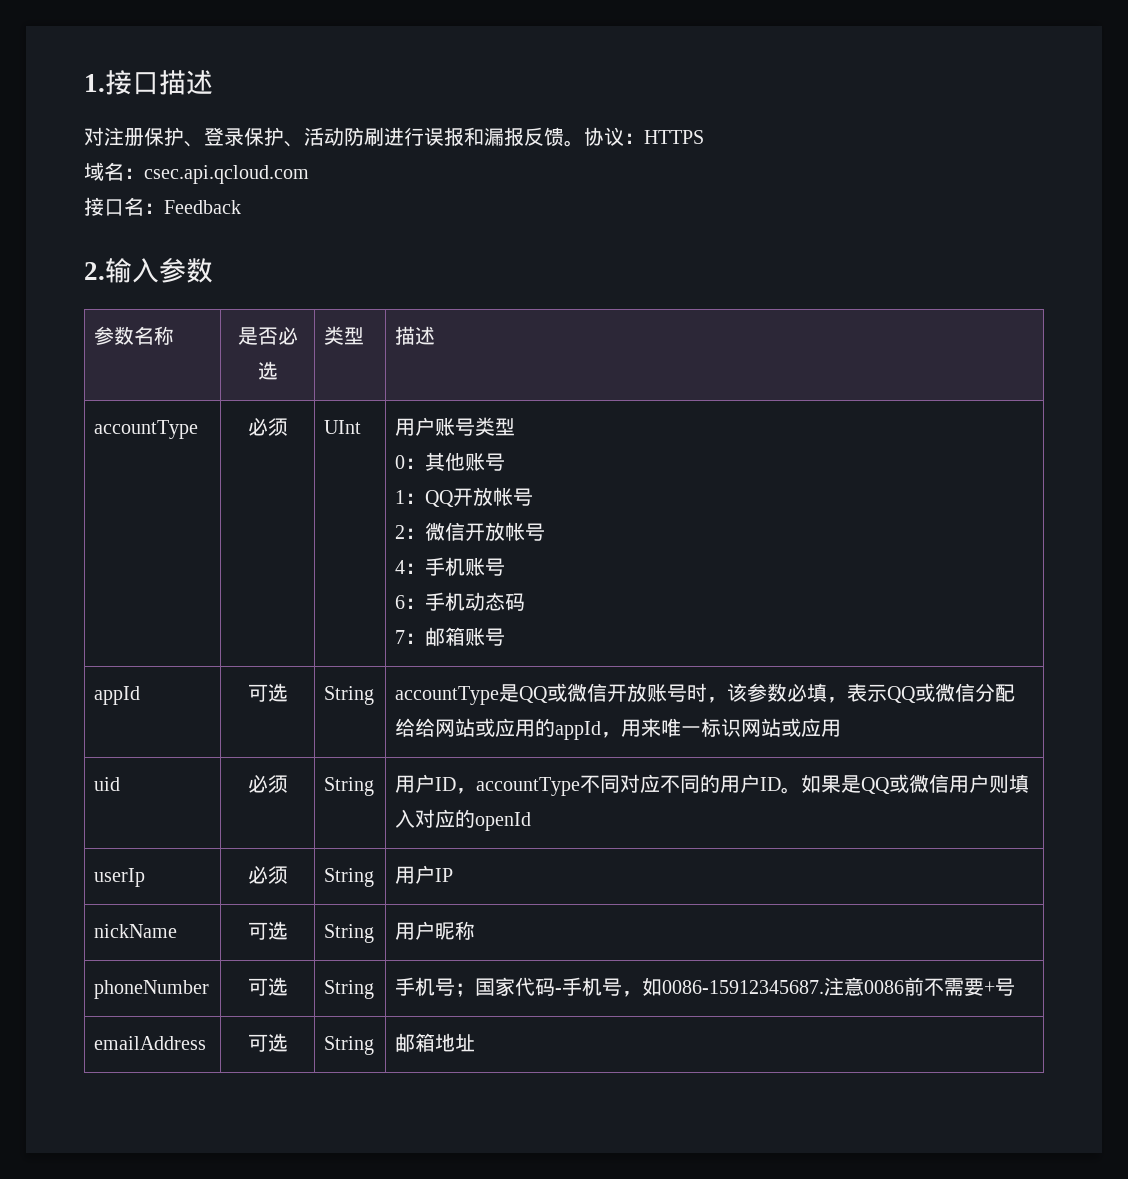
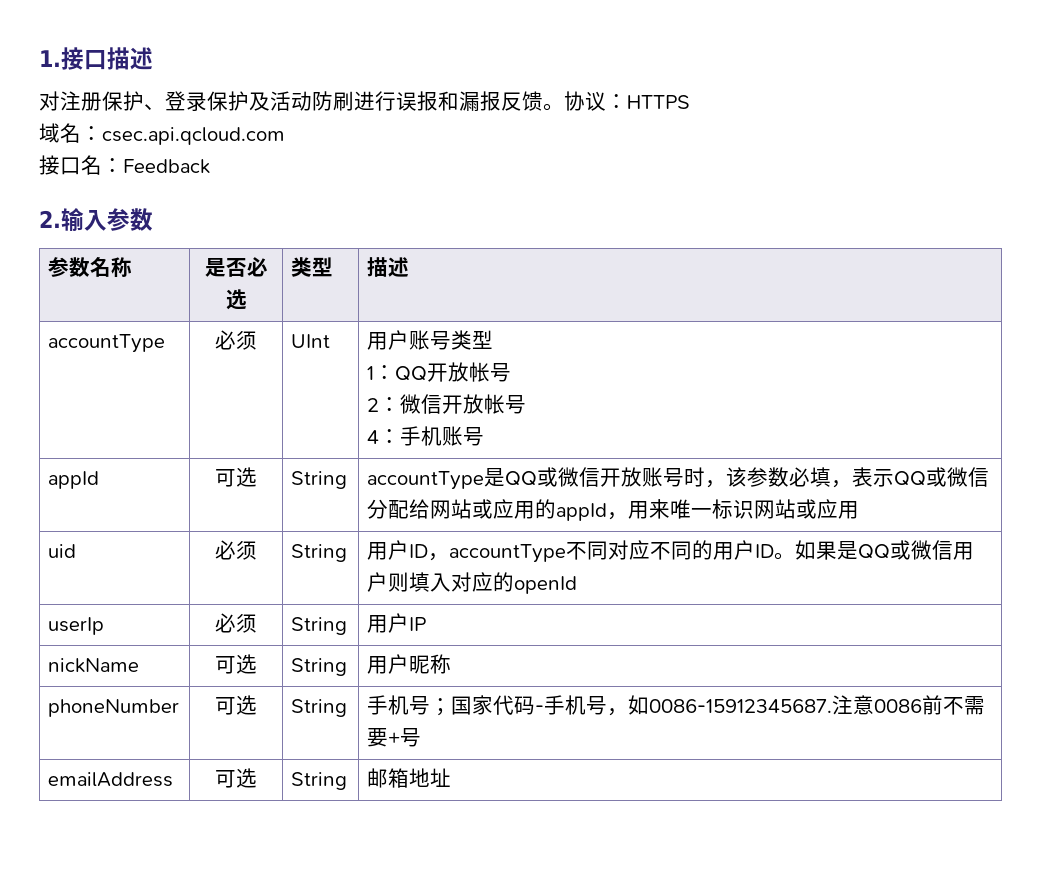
- 对注册保护、登录保护、活动防刷进行误报和漏报反馈。
+ 对注册保护、登录保护及活动防刷进行误报和漏报反馈。
  accountType | 必须 | UInt | 用户账号类型
- 0：其他账号
  1：QQ开放帐号
  2：微信开放帐号
  4：手机账号
- 6：手机动态码
- 7：邮箱账号
- appId | 可选 | String | accountType是QQ或微信开放账号时，该参数必填，表示QQ或微信分配给给网站或应用的appId，用来唯一标识网站或应用
+ appId | 可选 | String | accountType是QQ或微信开放账号时，该参数必填，表示QQ或微信分配给网站或应用的appId，用来唯一标识网站或应用

